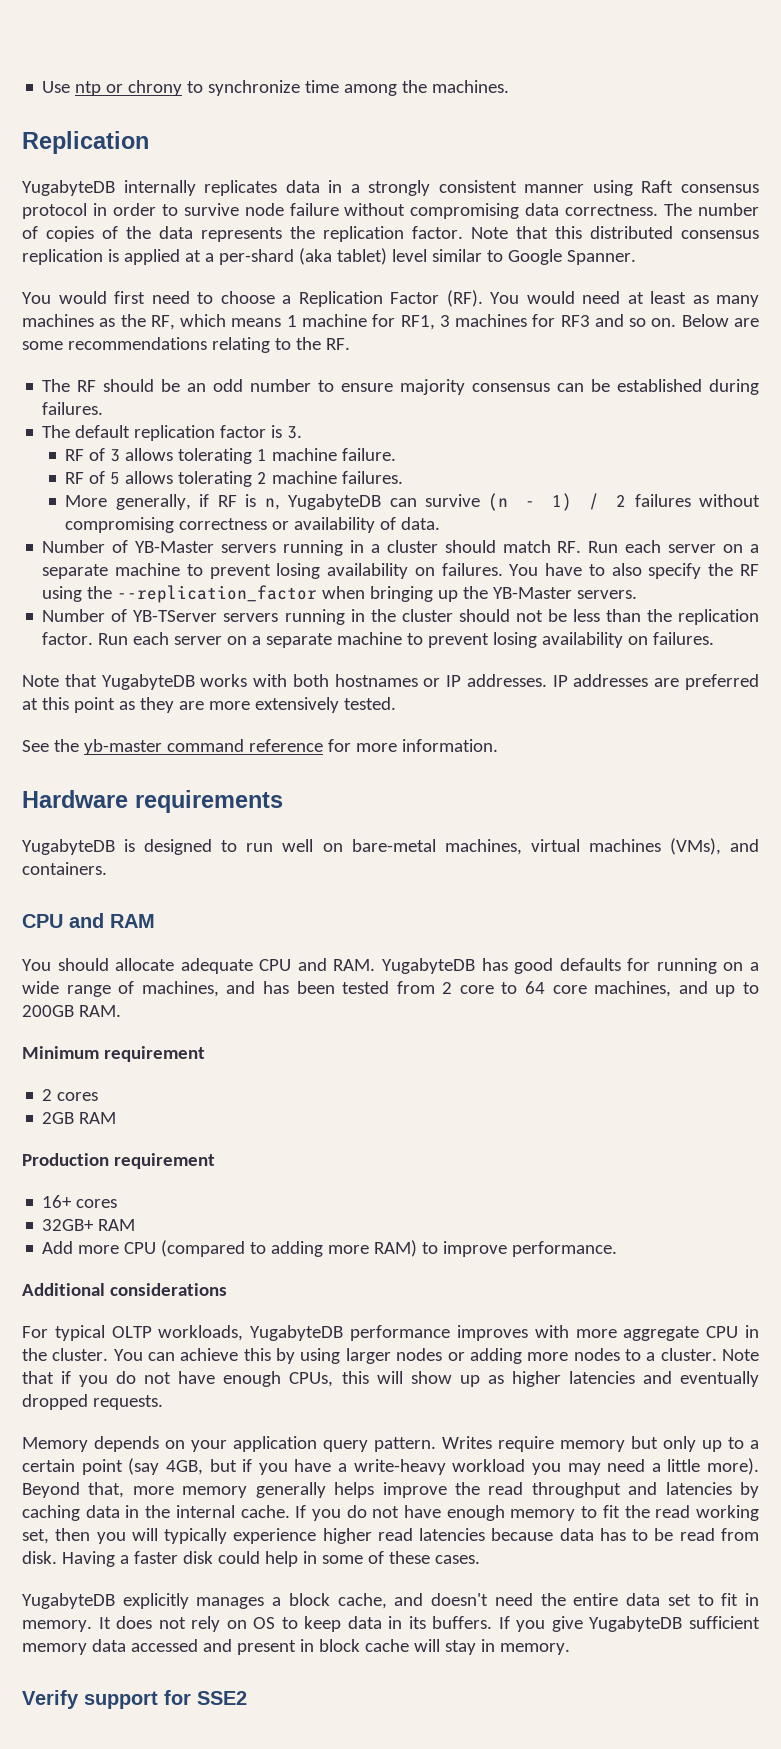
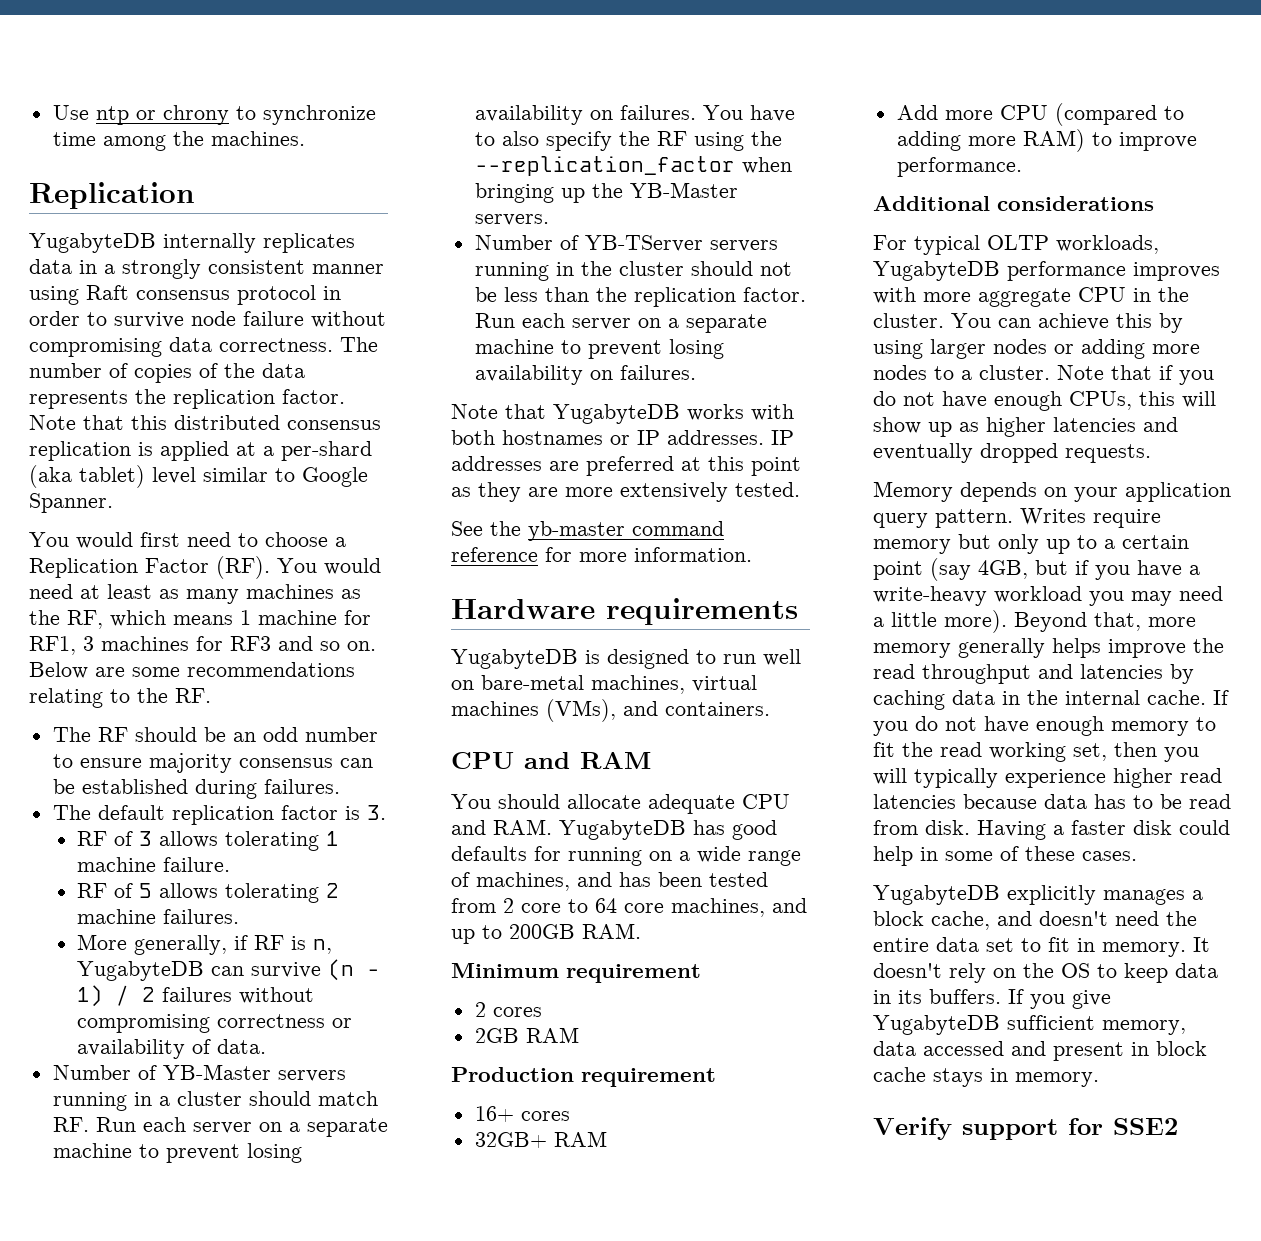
- It does not rely on OS to keep data in its buffers.
+ It doesn't rely on the OS to keep data in its buffers.
- If you give YugabyteDB sufficient memory data accessed and present in block cache will stay in memory.
+ If you give YugabyteDB sufficient memory, data accessed and present in block cache stays in memory.

